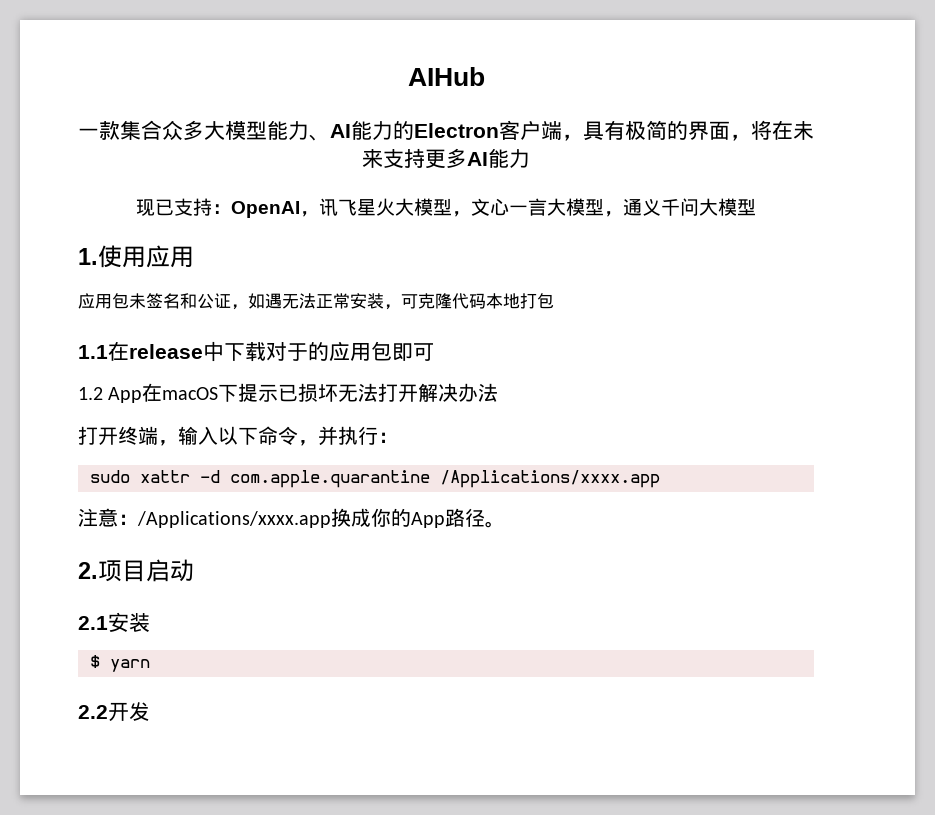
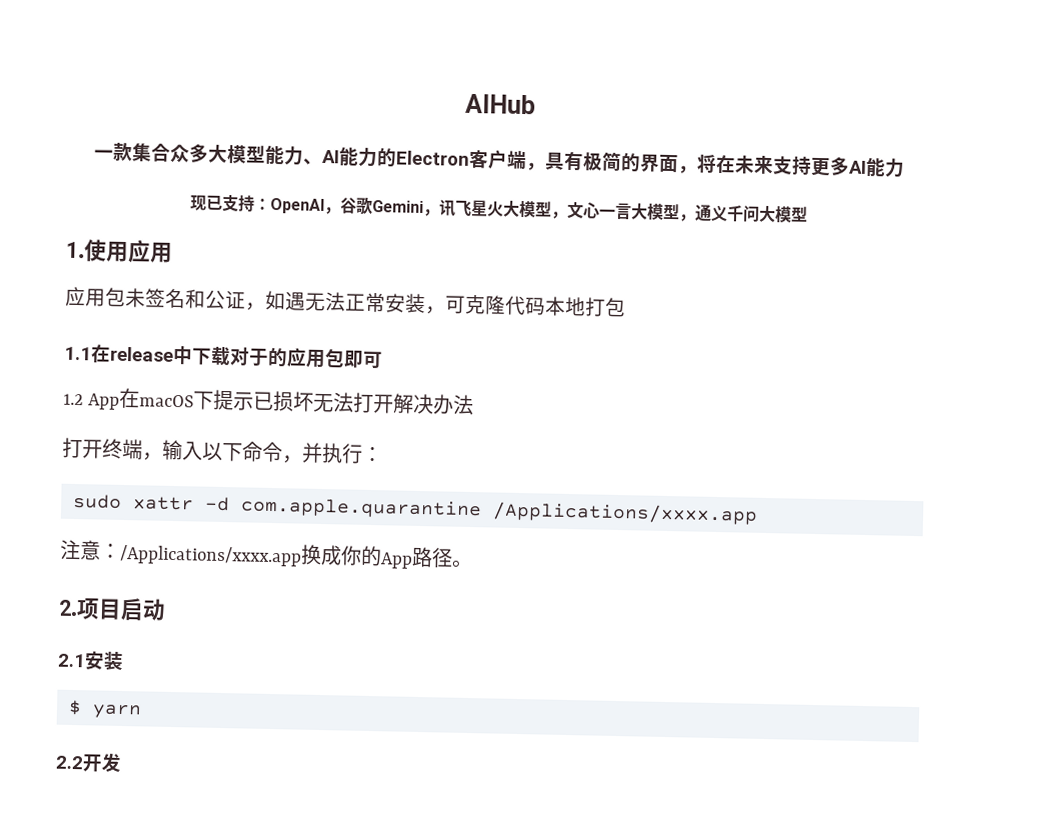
- 现已支持：OpenAI，讯飞星火大模型，文心一言大模型，通义千问大模型
+ 现已支持：OpenAI，谷歌Gemini，讯飞星火大模型，文心一言大模型，通义千问大模型

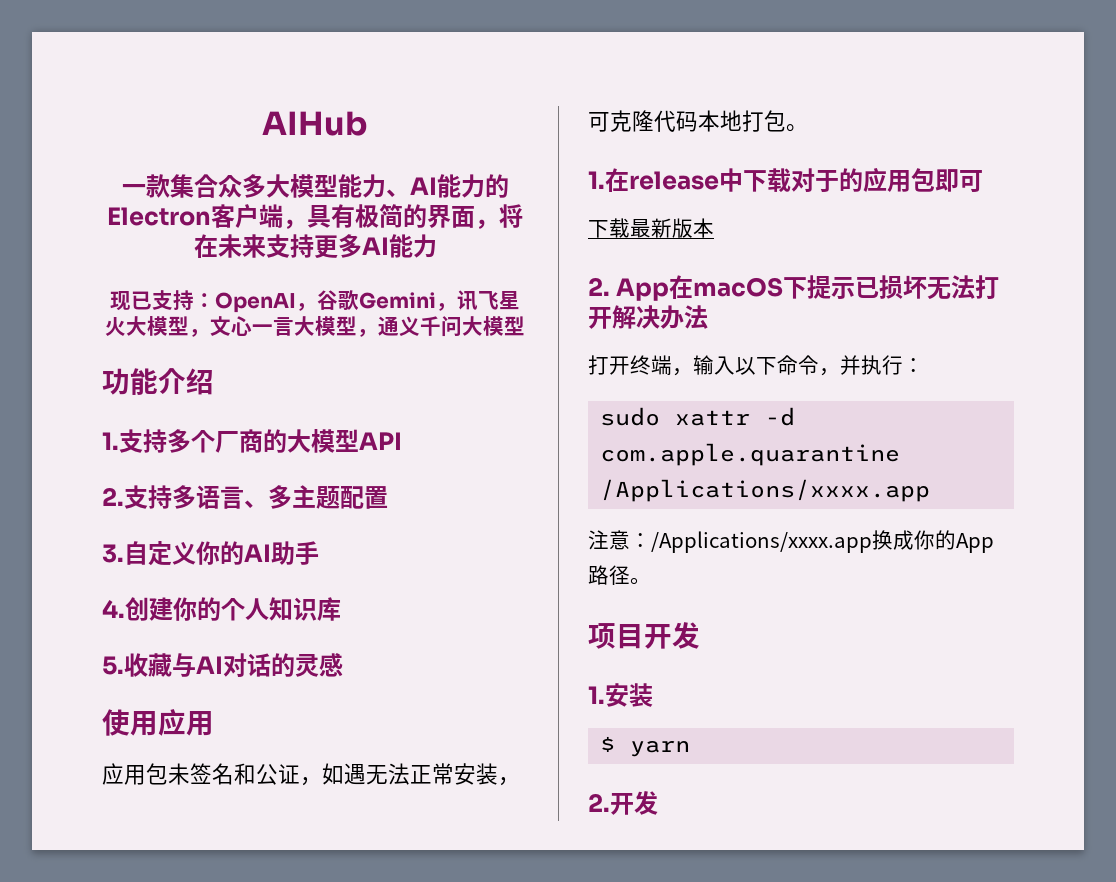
- 1.使用应用
+ 功能介绍
+ 1.支持多个厂商的大模型API
+ 2.支持多语言、多主题配置
+ 3.自定义你的AI助手
+ 4.创建你的个人知识库
+ 5.收藏与AI对话的灵感
+ 使用应用
- 应用包未签名和公证，如遇无法正常安装，可克隆代码本地打包
- 1.1在release中下载对于的应用包即可
+ 应用包未签名和公证，如遇无法正常安装，可克隆代码本地打包。
+ 1.在release中下载对于的应用包即可
- 1.2 App在macOS下提示已损坏无法打开解决办法
+ 下载最新版本
+ 2. App在macOS下提示已损坏无法打开解决办法
- 2.项目启动
- 2.1安装
+ 项目开发
+ 1.安装
- 2.2开发
+ 2.开发

